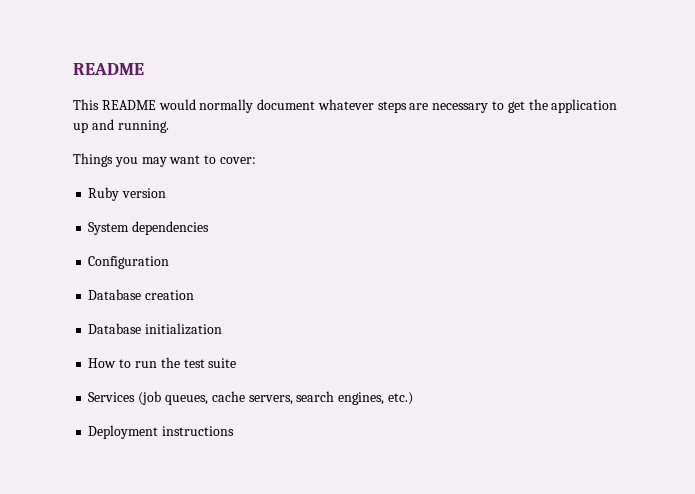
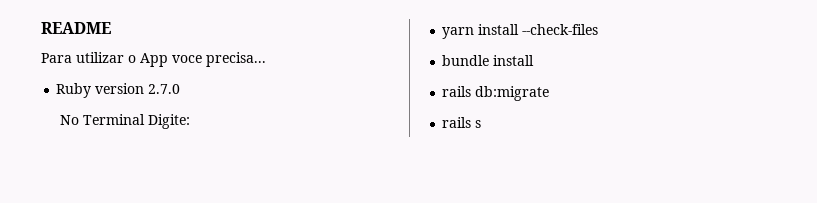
- This README would normally document whatever steps are necessary to get the application up and running.
- Things you may want to cover:
- Ruby version
- System dependencies
- Configuration
- Database creation
- Database initialization
- How to run the test suite
- Services (job queues, cache servers, search engines, etc.)
- Deployment instructions
+ Para utilizar o App voce precisa...
+ Ruby version 2.7.0
+ No Terminal Digite:
+ yarn install --check-files
+ bundle install
+ rails db:migrate
+ rails s

